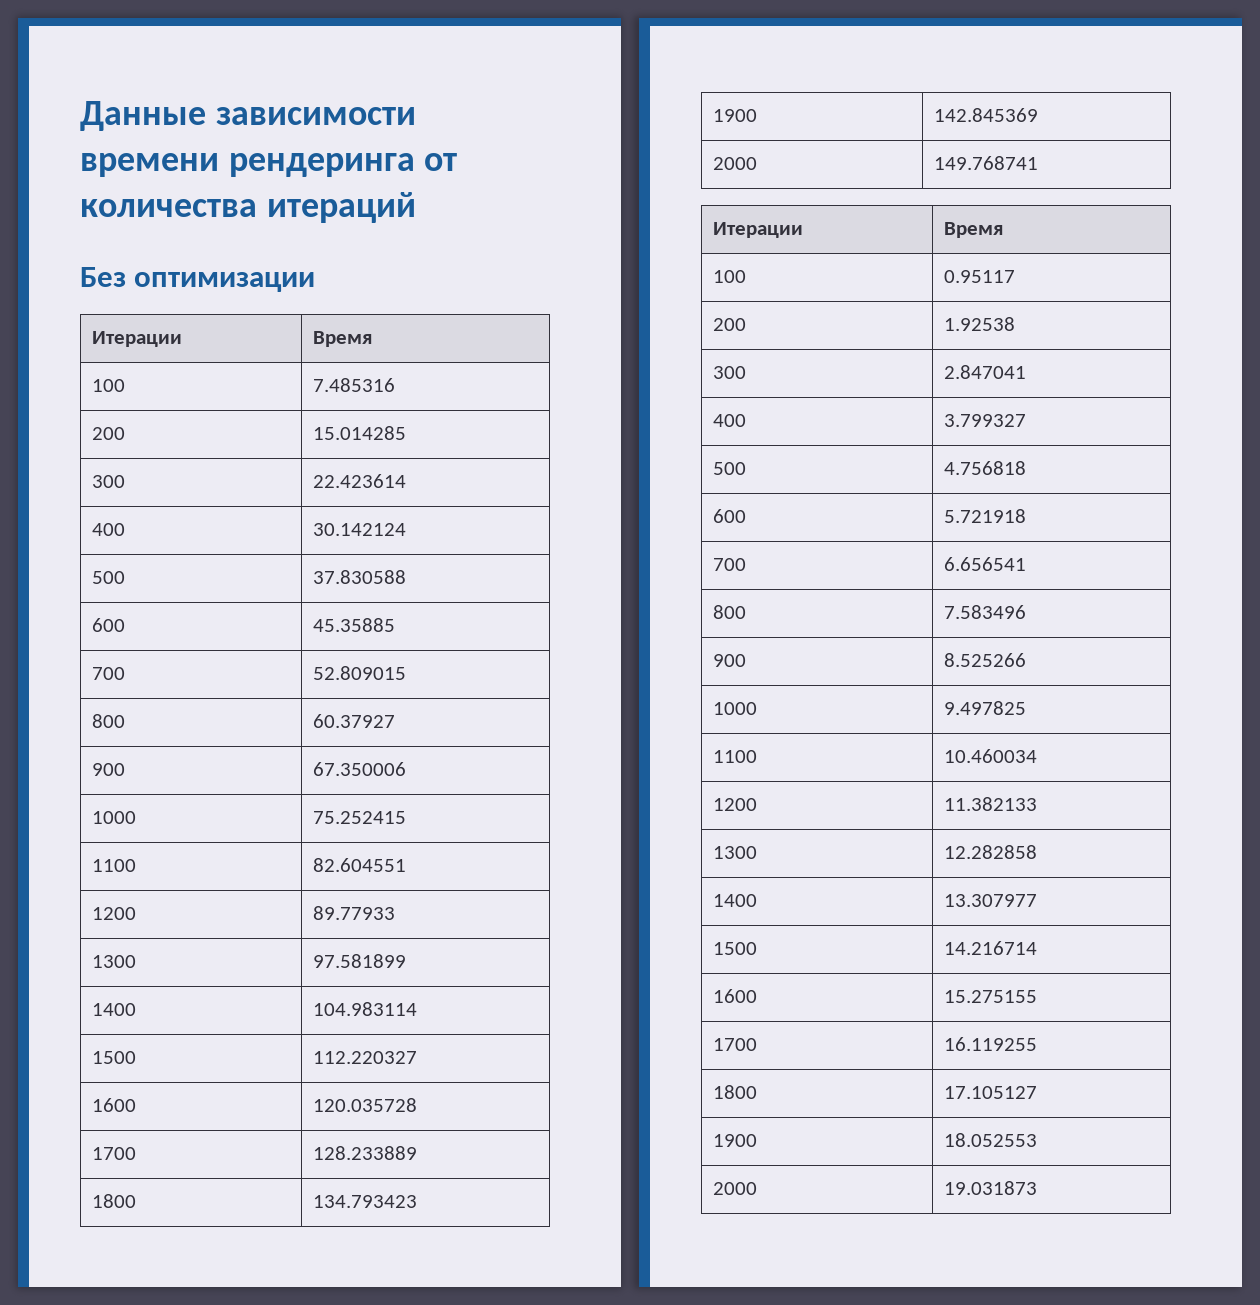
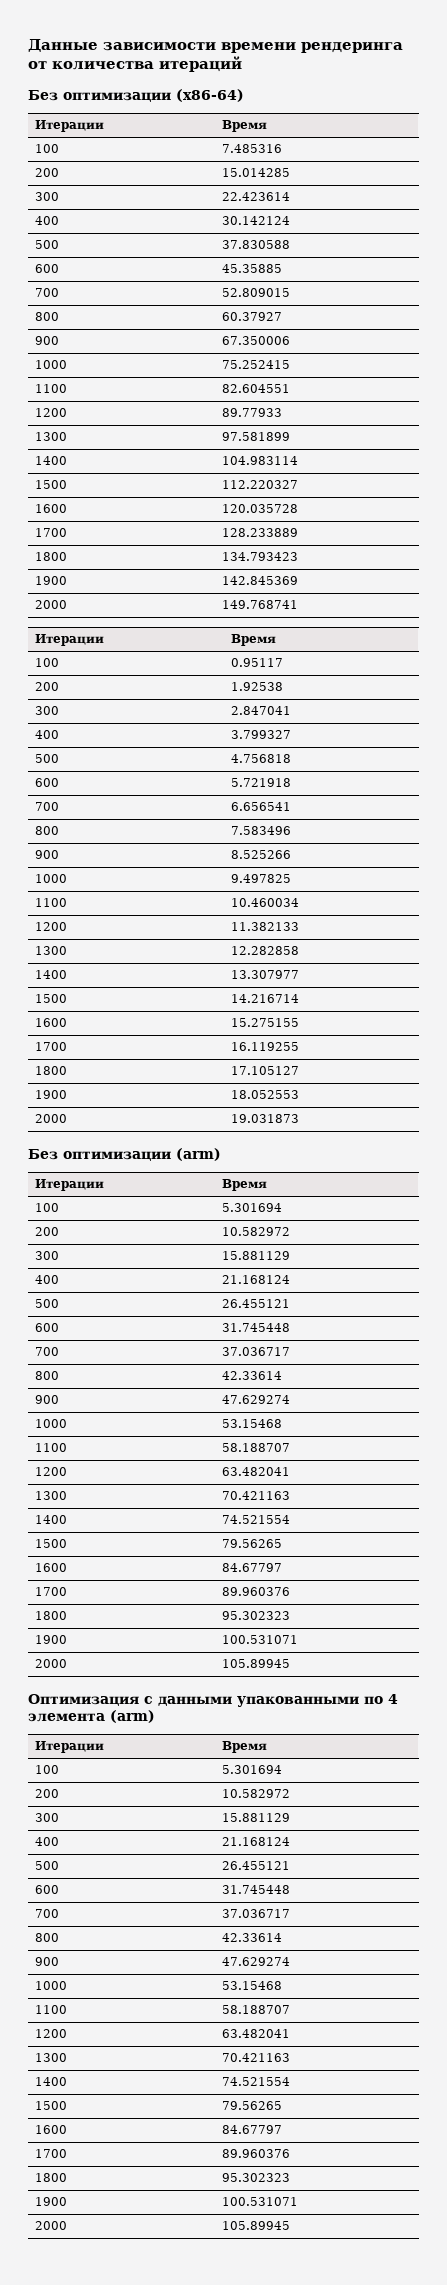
- Без оптимизации
+ Без оптимизации (x86-64)
+ Без оптимизации (arm)
+ Итерации | Время
+ 100 | 5.301694
+ 200 | 10.582972
+ 300 | 15.881129
+ 400 | 21.168124
+ 500 | 26.455121
+ 600 | 31.745448
+ 700 | 37.036717
+ 800 | 42.33614
+ 900 | 47.629274
+ 1000 | 53.15468
+ 1100 | 58.188707
+ 1200 | 63.482041
+ 1300 | 70.421163
+ 1400 | 74.521554
+ 1500 | 79.56265
+ 1600 | 84.67797
+ 1700 | 89.960376
+ 1800 | 95.302323
+ 1900 | 100.531071
+ 2000 | 105.89945
+ Оптимизация с данными упакованными по 4 элемента (arm)
+ Итерации | Время
+ 100 | 5.301694
+ 200 | 10.582972
+ 300 | 15.881129
+ 400 | 21.168124
+ 500 | 26.455121
+ 600 | 31.745448
+ 700 | 37.036717
+ 800 | 42.33614
+ 900 | 47.629274
+ 1000 | 53.15468
+ 1100 | 58.188707
+ 1200 | 63.482041
+ 1300 | 70.421163
+ 1400 | 74.521554
+ 1500 | 79.56265
+ 1600 | 84.67797
+ 1700 | 89.960376
+ 1800 | 95.302323
+ 1900 | 100.531071
+ 2000 | 105.89945

